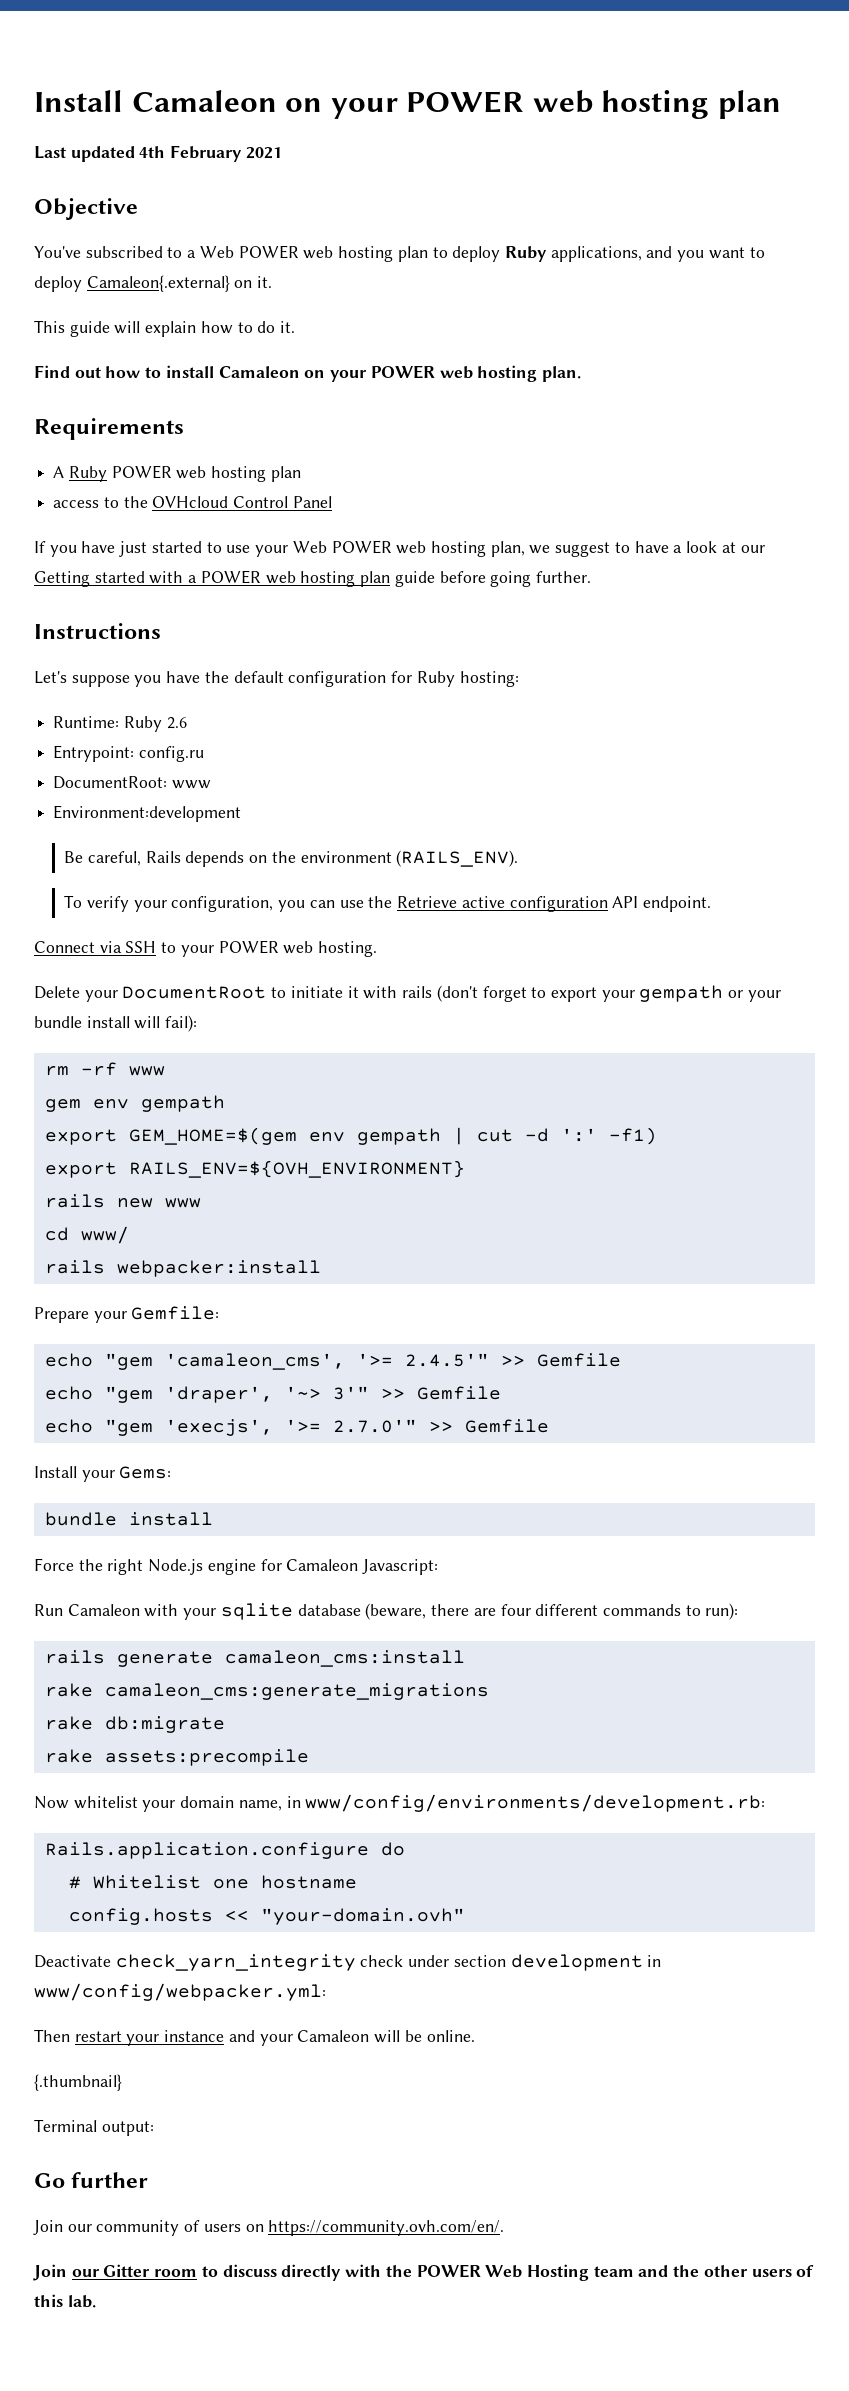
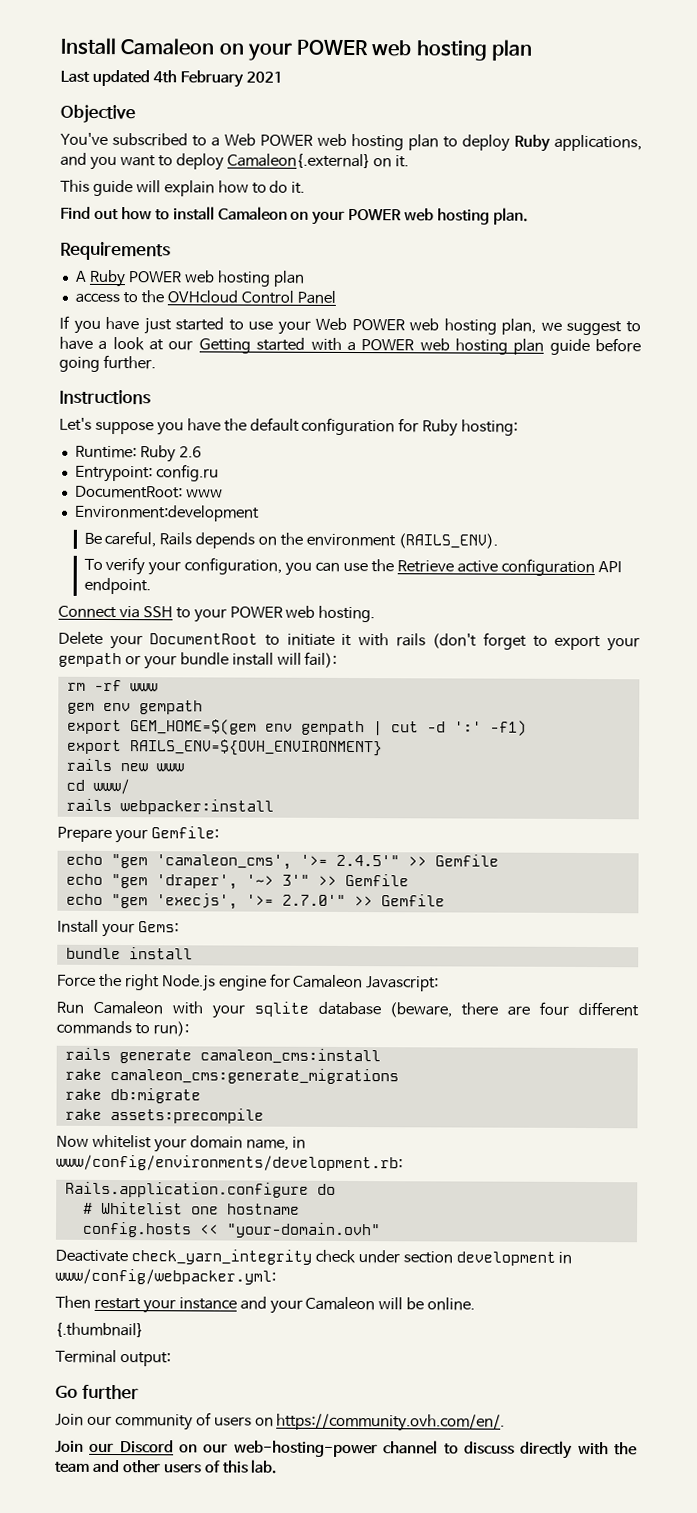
- Join our Gitter room to discuss directly with the POWER Web Hosting team and the other users of this lab.
+ Join our Discord on our web-hosting-power channel to discuss directly with the team and other users of this lab.

